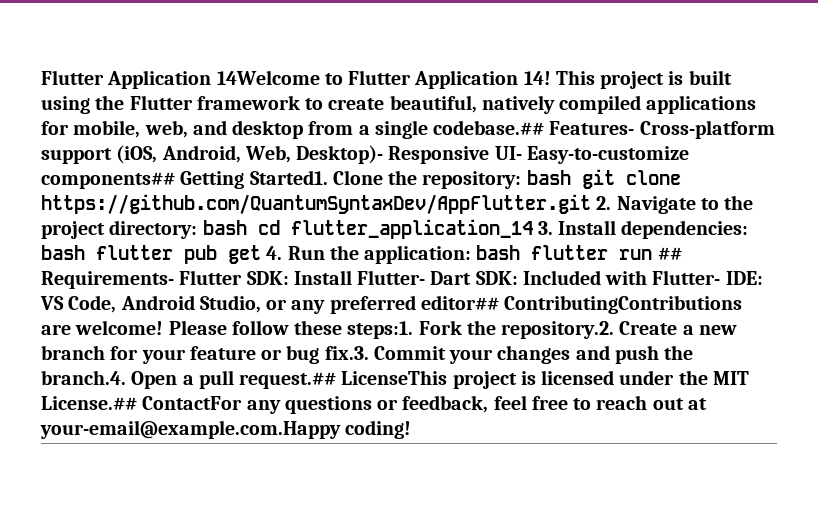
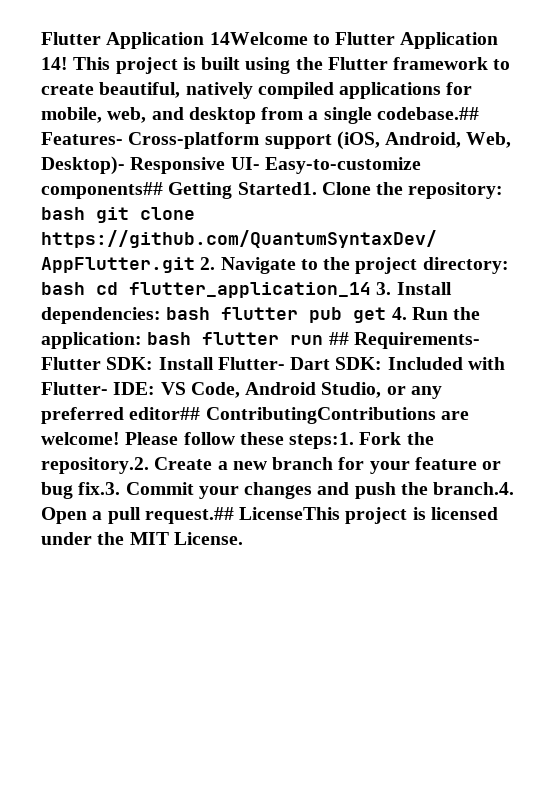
- Fork the repository.2. Create a new branch for your feature or bug fix.3. Commit your changes and push the branch.4. Open a pull request.## LicenseThis project is licensed under the MIT License.## ContactFor any questions or feedback, feel free to reach out at your-email@example.com.Happy coding!
+ Fork the repository.2. Create a new branch for your feature or bug fix.3. Commit your changes and push the branch.4. Open a pull request.## LicenseThis project is licensed under the MIT License.

